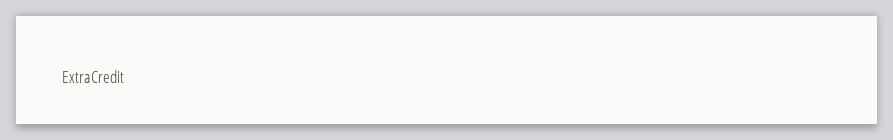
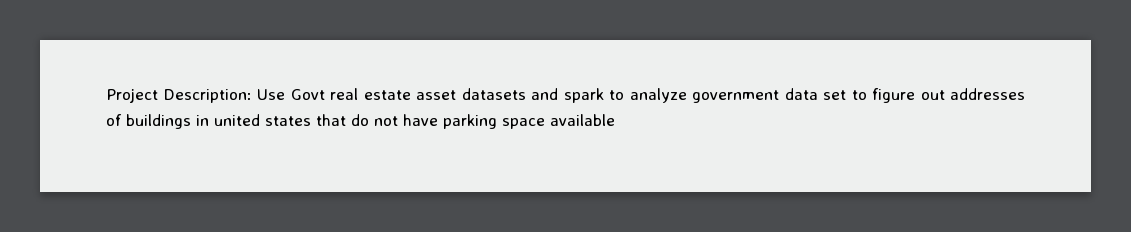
- ExtraCredit
+ Project Description: Use Govt real estate asset datasets and spark to analyze government data set to figure out addresses of buildings in united states that do not have parking space available

